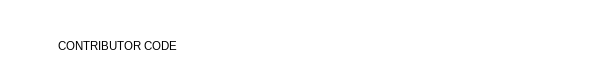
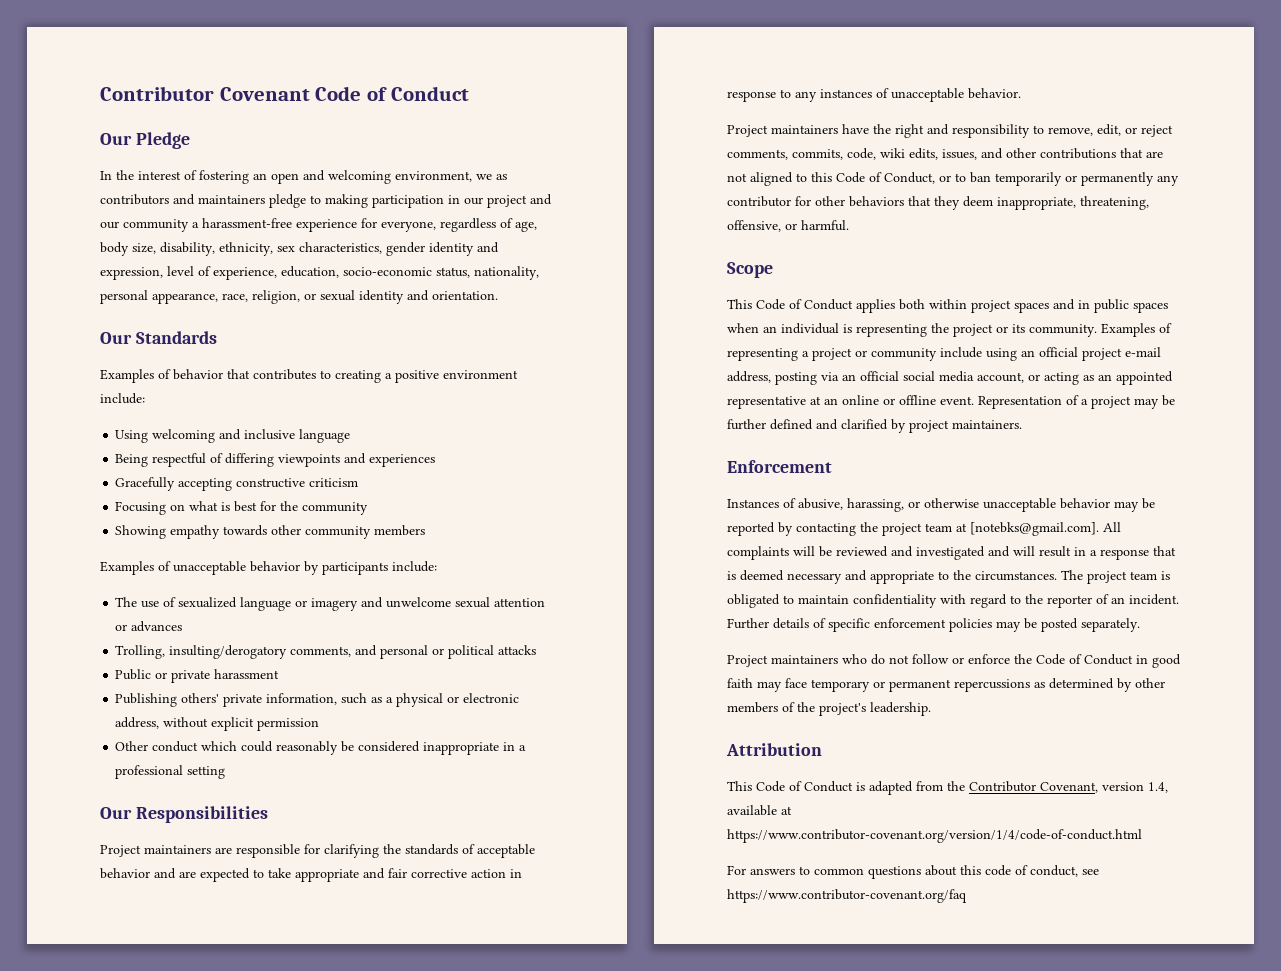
- CONTRIBUTOR CODE
+ Contributor Covenant Code of Conduct
+ Our Pledge
+ In the interest of fostering an open and welcoming environment, we as contributors and maintainers pledge to making participation in our project and our community a harassment-free experience for everyone, regardless of age, body size, disability, ethnicity, sex characteristics, gender identity and expression, level of experience, education, socio-economic status, nationality, personal appearance, race, religion, or sexual identity and orientation.
+ Our Standards
+ Examples of behavior that contributes to creating a positive environment include:
+ Using welcoming and inclusive language
+ Being respectful of differing viewpoints and experiences
+ Gracefully accepting constructive criticism
+ Focusing on what is best for the community
+ Showing empathy towards other community members
+ Examples of unacceptable behavior by participants include:
+ The use of sexualized language or imagery and unwelcome sexual attention or advances
+ Trolling, insulting/derogatory comments, and personal or political attacks
+ Public or private harassment
+ Publishing others' private information, such as a physical or electronic address, without explicit permission
+ Other conduct which could reasonably be considered inappropriate in a professional setting
+ Our Responsibilities
+ Project maintainers are responsible for clarifying the standards of acceptable behavior and are expected to take appropriate and fair corrective action in response to any instances of unacceptable behavior.
+ Project maintainers have the right and responsibility to remove, edit, or reject comments, commits, code, wiki edits, issues, and other contributions that are not aligned to this Code of Conduct, or to ban temporarily or permanently any contributor for other behaviors that they deem inappropriate, threatening, offensive, or harmful.
+ Scope
+ This Code of Conduct applies both within project spaces and in public spaces when an individual is representing the project or its community. Examples of representing a project or community include using an official project e-mail address, posting via an official social media account, or acting as an appointed representative at an online or offline event. Representation of a project may be further defined and clarified by project maintainers.
+ Enforcement
+ Instances of abusive, harassing, or otherwise unacceptable behavior may be reported by contacting the project team at [notebks@gmail.com]. All complaints will be reviewed and investigated and will result in a response that is deemed necessary and appropriate to the circumstances. The project team is obligated to maintain confidentiality with regard to the reporter of an incident. Further details of specific enforcement policies may be posted separately.
+ Project maintainers who do not follow or enforce the Code of Conduct in good faith may face temporary or permanent repercussions as determined by other members of the project's leadership.
+ Attribution
+ This Code of Conduct is adapted from the Contributor Covenant, version 1.4, available at https://www.contributor-covenant.org/version/1/4/code-of-conduct.html
+ For answers to common questions about this code of conduct, see https://www.contributor-covenant.org/faq

